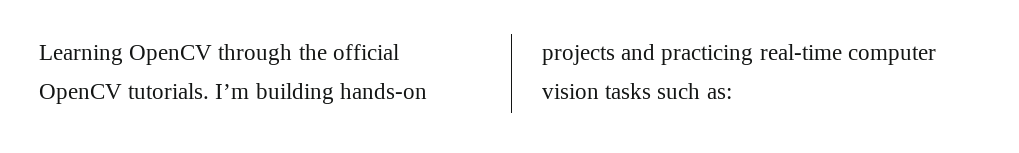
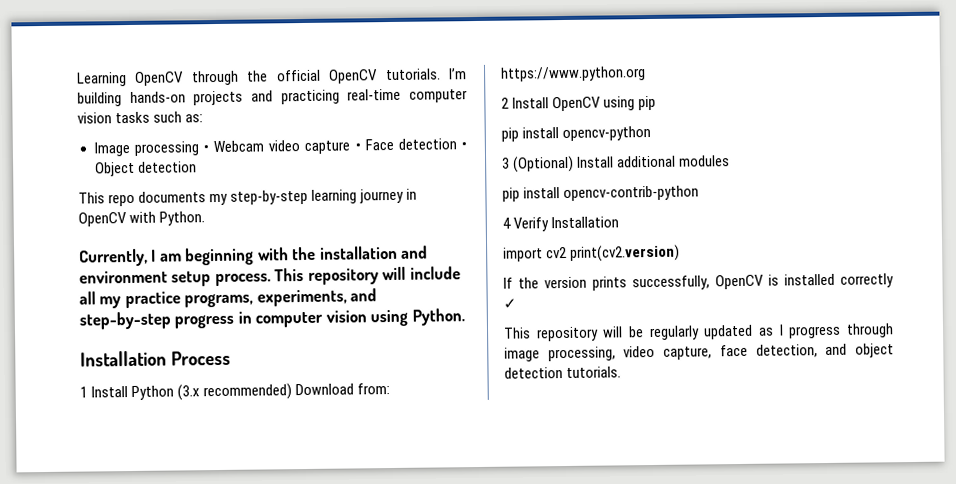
+ Image processing • Webcam video capture • Face detection • Object detection
+ This repo documents my step-by-step learning journey in OpenCV with Python.
+ Currently, I am beginning with the installation and environment setup process. This repository will include all my practice programs, experiments, and step-by-step progress in computer vision using Python.
+ Installation Process
+ 1 Install Python (3.x recommended) Download from: https://www.python.org
+ 2 Install OpenCV using pip
+ pip install opencv-python
+ 3 (Optional) Install additional modules
+ pip install opencv-contrib-python
+ 4 Verify Installation
+ import cv2 print(cv2.version)
+ If the version prints successfully, OpenCV is installed correctly ✓
+ This repository will be regularly updated as I progress through image processing, video capture, face detection, and object detection tutorials.

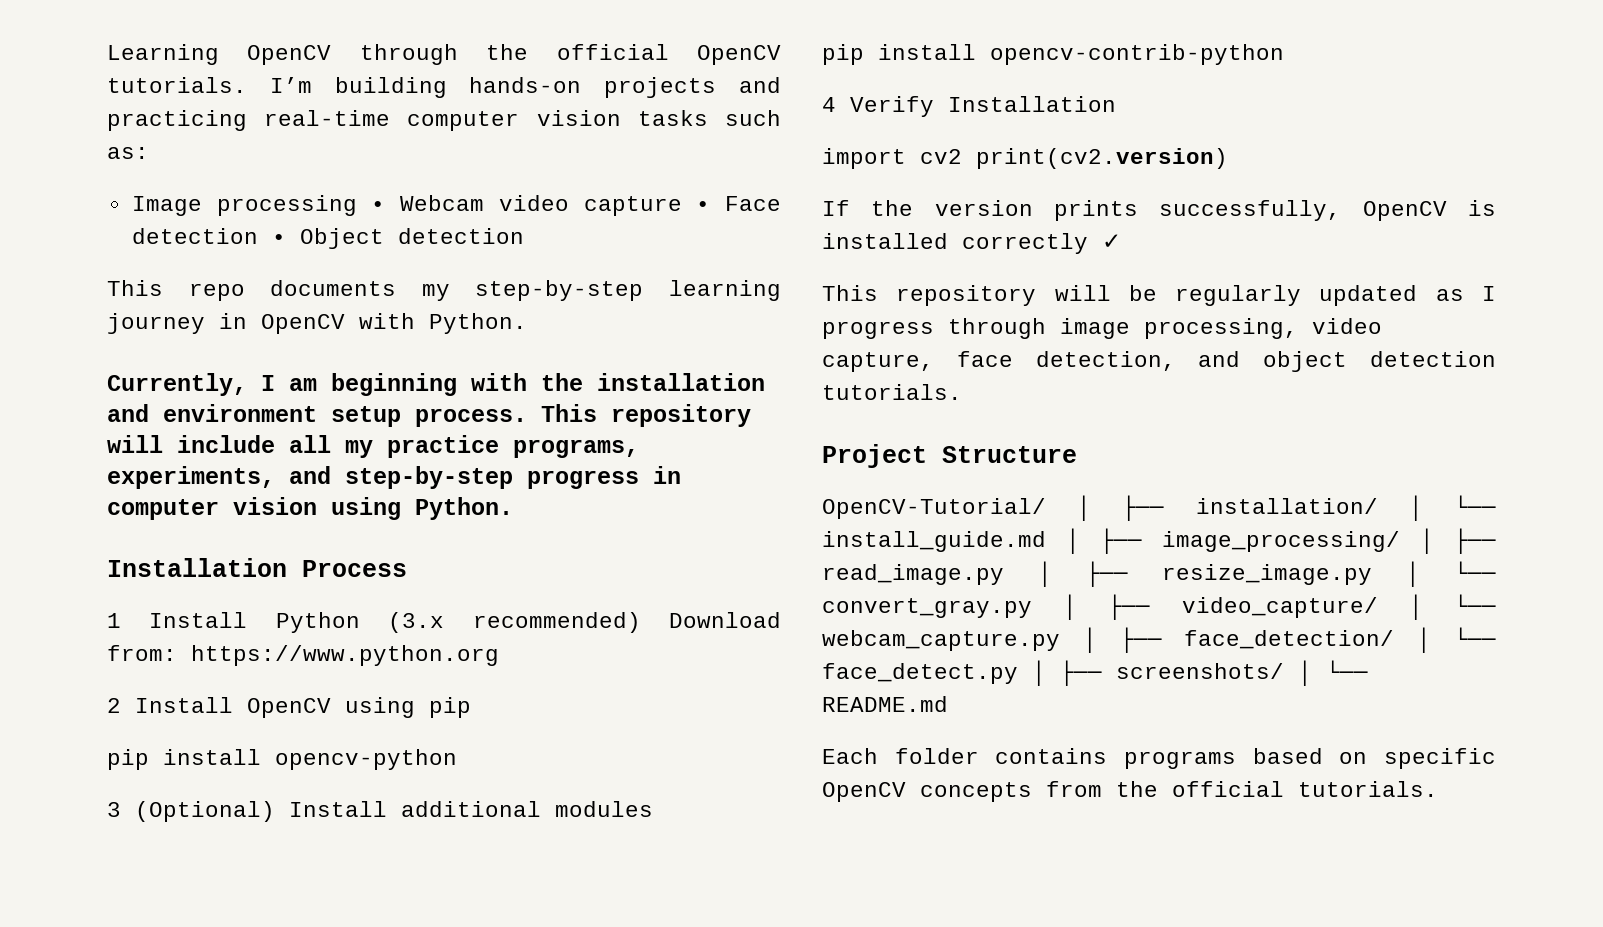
+ Project Structure
+ OpenCV-Tutorial/ │ ├── installation/ │ └── install_guide.md │ ├── image_processing/ │ ├── read_image.py │ ├── resize_image.py │ └── convert_gray.py │ ├── video_capture/ │ └── webcam_capture.py │ ├── face_detection/ │ └── face_detect.py │ ├── screenshots/ │ └── README.md
+ Each folder contains programs based on specific OpenCV concepts from the official tutorials.

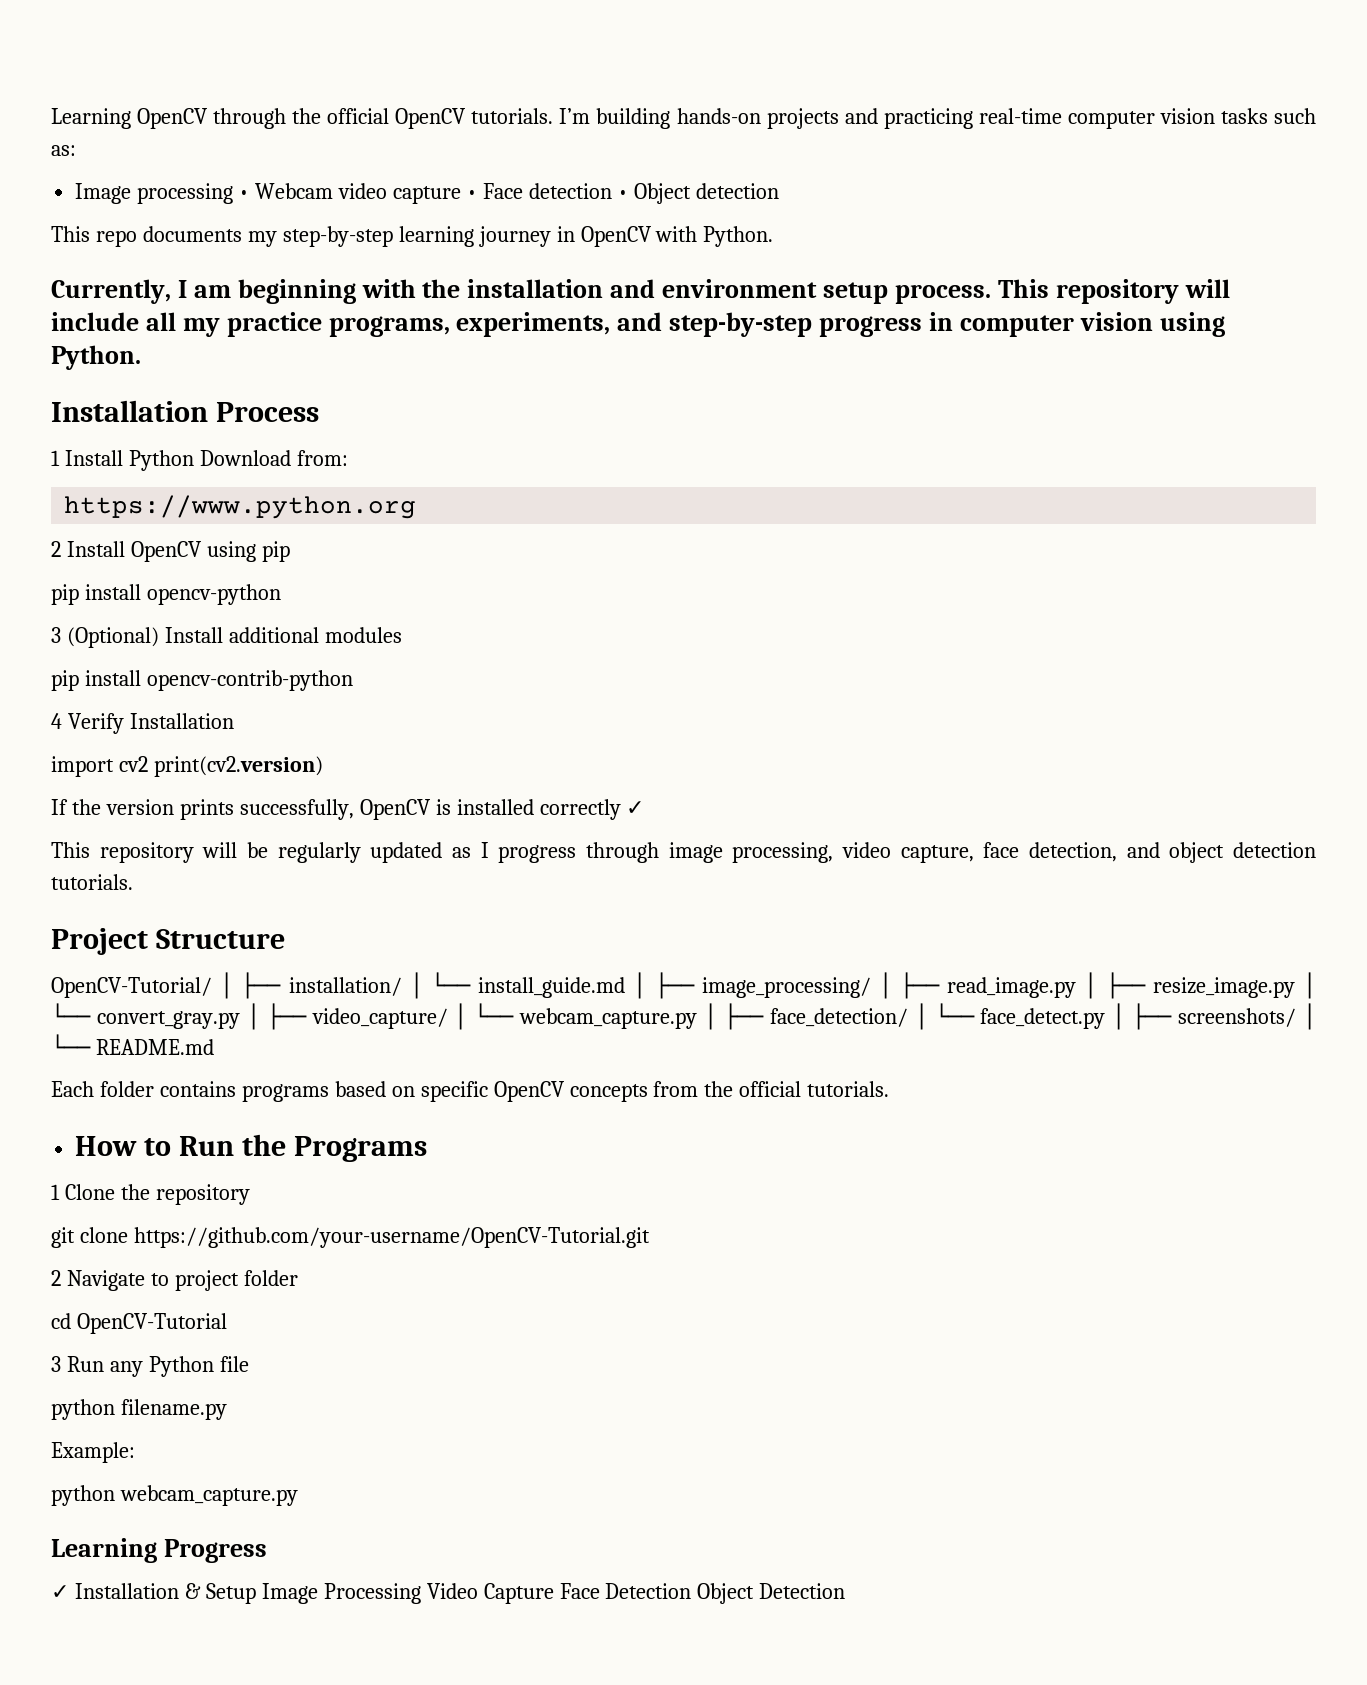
- 1 Install Python (3.x recommended) Download from: https://www.python.org
+ 1 Install Python Download from:
+ https://www.python.org
+ How to Run the Programs
+ 1 Clone the repository
+ git clone https://github.com/your-username/OpenCV-Tutorial.git
+ 2 Navigate to project folder
+ cd OpenCV-Tutorial
+ 3 Run any Python file
+ python filename.py
+ Example:
+ python webcam_capture.py
+ Learning Progress
+ ✓ Installation & Setup Image Processing Video Capture Face Detection Object Detection

